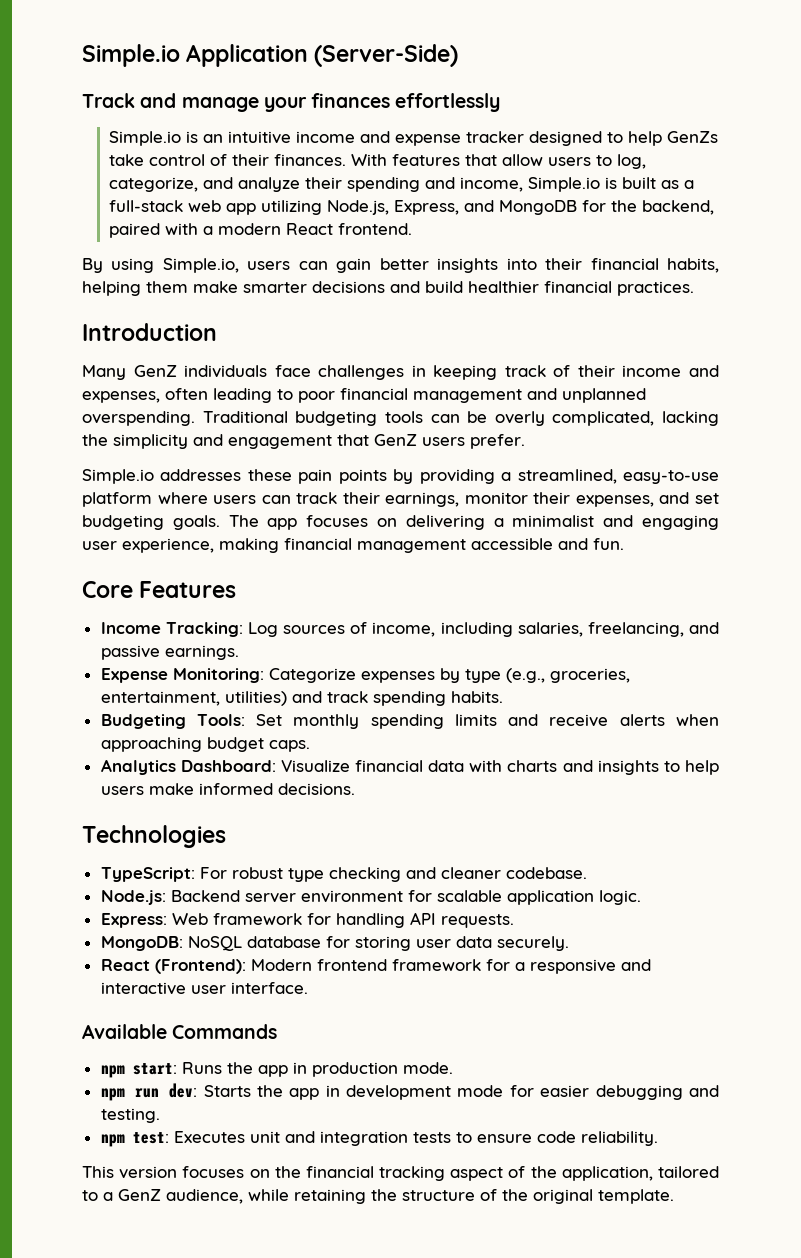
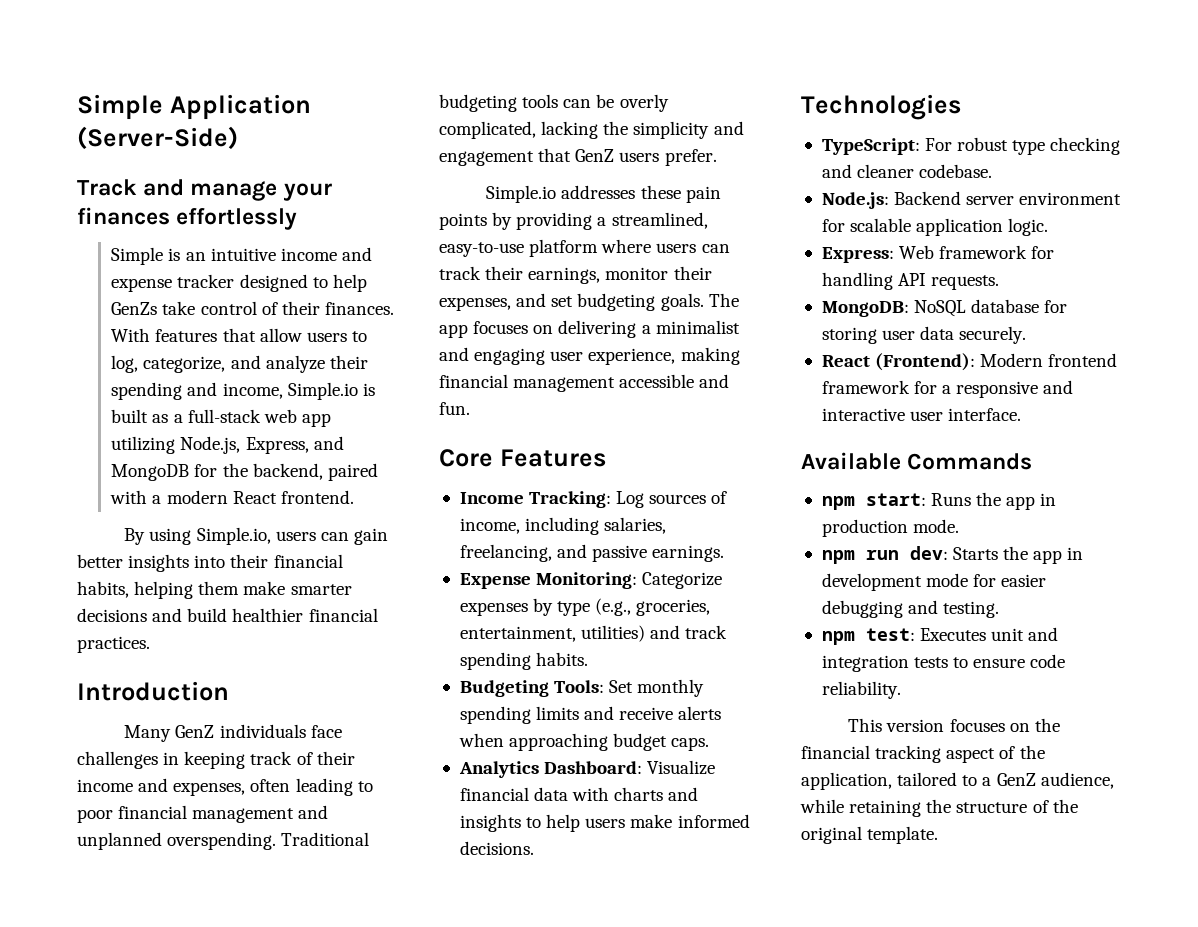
- Simple.io Application (Server-Side)
+ Simple Application (Server-Side)
- Simple.io is an intuitive income and expense tracker designed to help GenZs take control of their finances.
+ Simple is an intuitive income and expense tracker designed to help GenZs take control of their finances.

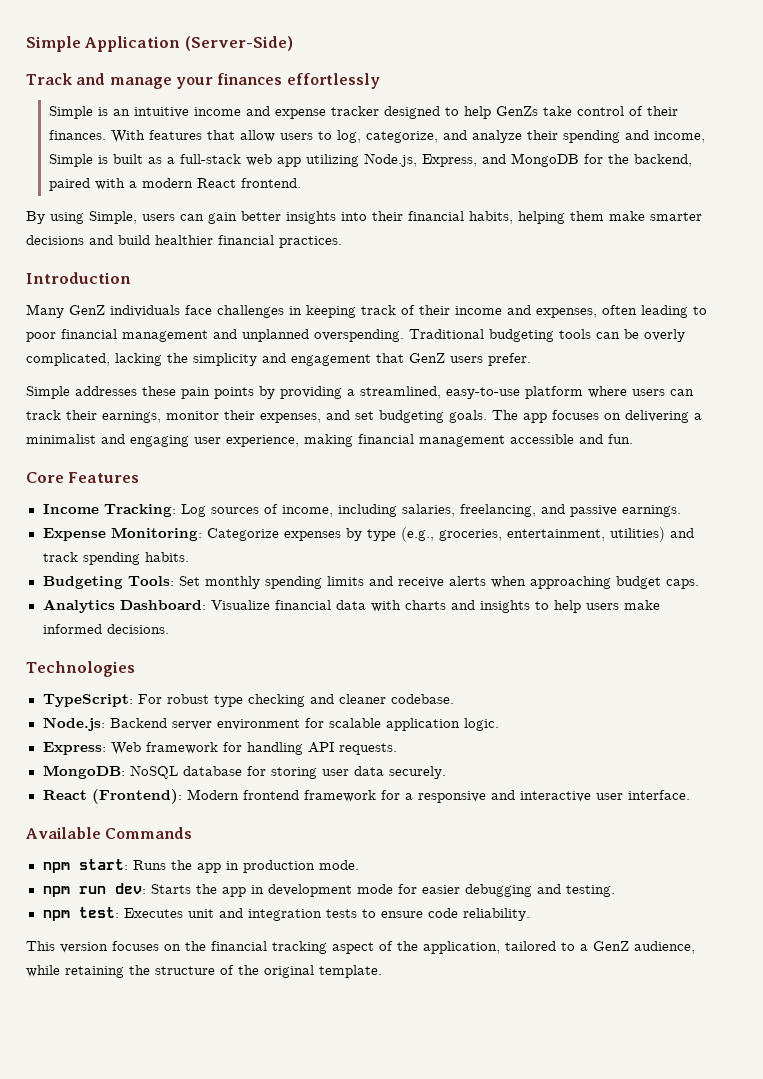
- With features that allow users to log, categorize, and analyze their spending and income, Simple.io is built as a full-stack web app utilizing Node.js, Express, and MongoDB for the backend, paired with a modern React frontend.
+ With features that allow users to log, categorize, and analyze their spending and income, Simple is built as a full-stack web app utilizing Node.js, Express, and MongoDB for the backend, paired with a modern React frontend.
- By using Simple.io, users can gain better insights into their financial habits, helping them make smarter decisions and build healthier financial practices.
+ By using Simple, users can gain better insights into their financial habits, helping them make smarter decisions and build healthier financial practices.
- Simple.io addresses these pain points by providing a streamlined, easy-to-use platform where users can track their earnings, monitor their expenses, and set budgeting goals.
+ Simple addresses these pain points by providing a streamlined, easy-to-use platform where users can track their earnings, monitor their expenses, and set budgeting goals.

